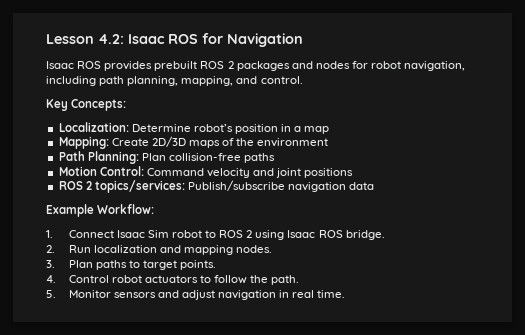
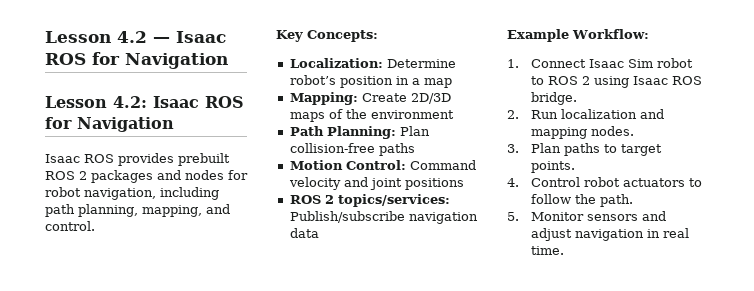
+ Lesson 4.2 — Isaac ROS for Navigation

